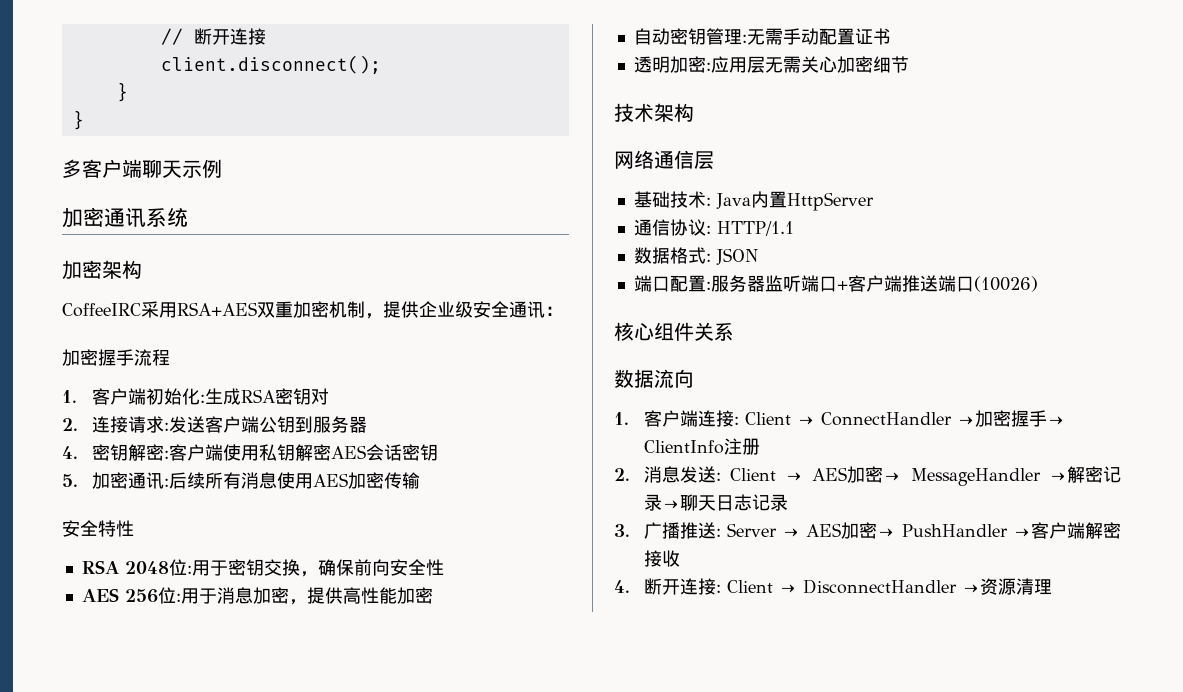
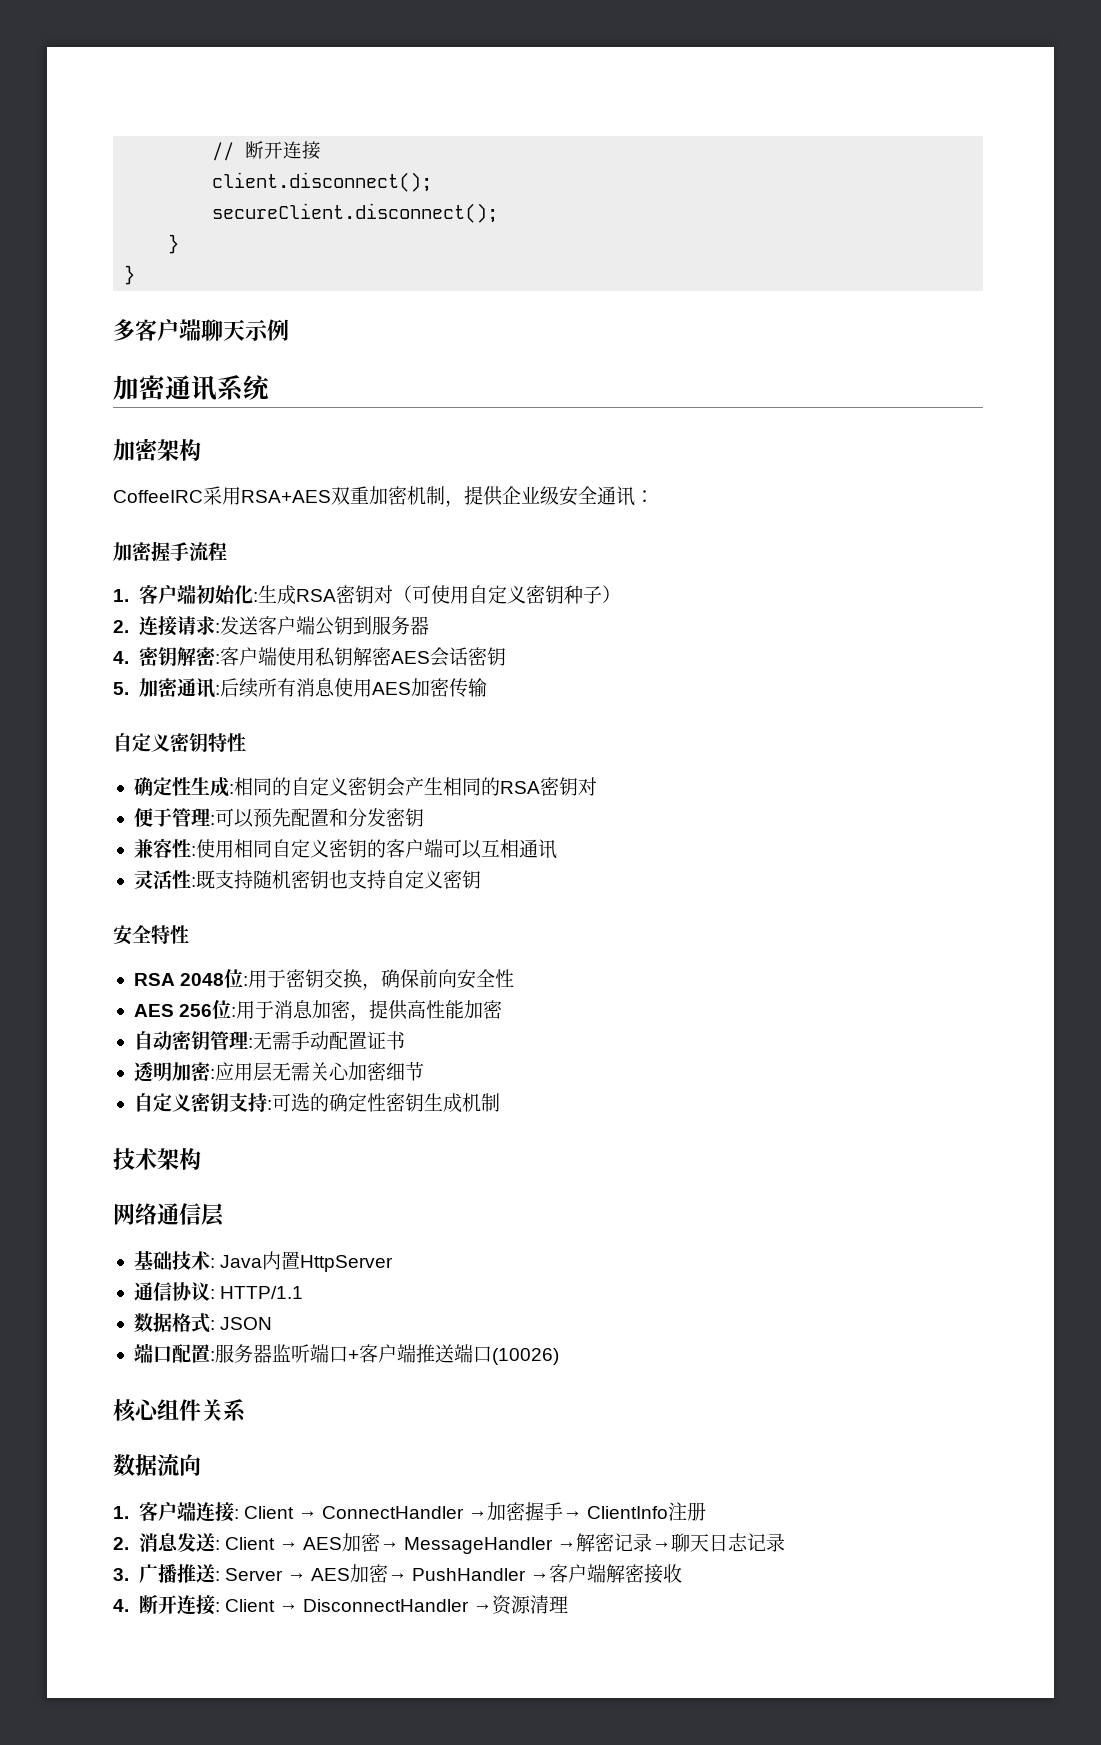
+ secureClient.disconnect();
- 1.客户端初始化:生成RSA密钥对
+ 1.客户端初始化:生成RSA密钥对（可使用自定义密钥种子）
+ 自定义密钥特性
+ 确定性生成:相同的自定义密钥会产生相同的RSA密钥对
+ 便于管理:可以预先配置和分发密钥
+ 兼容性:使用相同自定义密钥的客户端可以互相通讯
+ 灵活性:既支持随机密钥也支持自定义密钥
+ 自定义密钥支持:可选的确定性密钥生成机制

